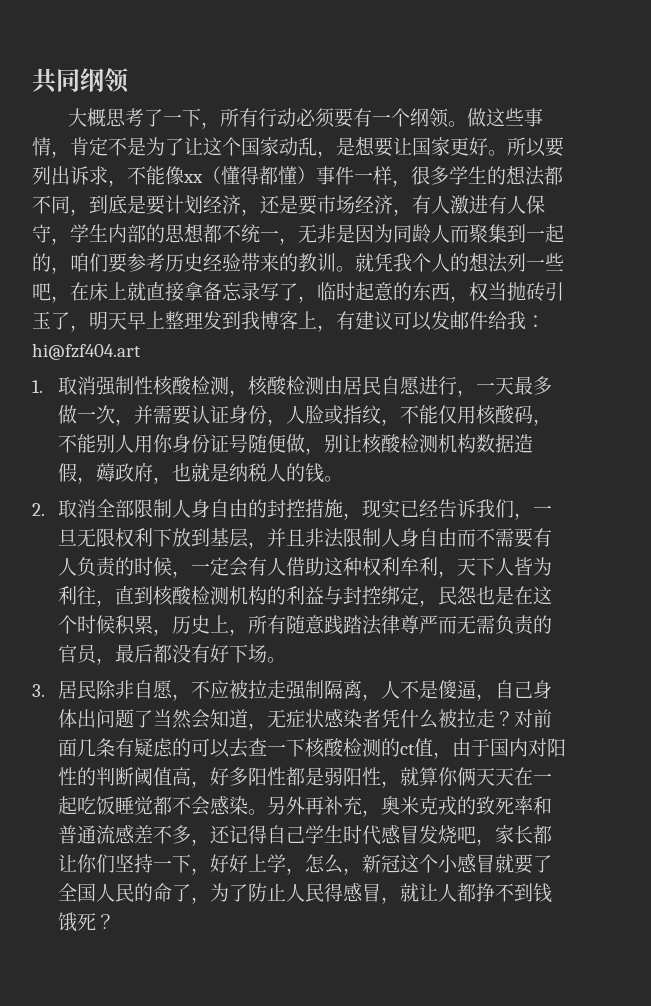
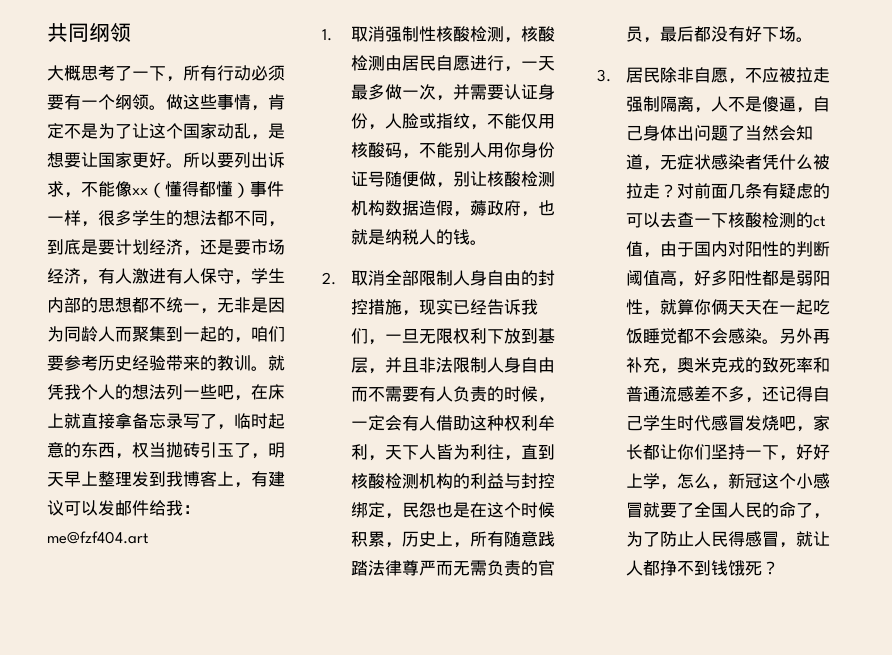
- 就凭我个人的想法列一些吧，在床上就直接拿备忘录写了，临时起意的东西，权当抛砖引玉了，明天早上整理发到我博客上，有建议可以发邮件给我：hi@fzf404.art
+ 就凭我个人的想法列一些吧，在床上就直接拿备忘录写了，临时起意的东西，权当抛砖引玉了，明天早上整理发到我博客上，有建议可以发邮件给我：me@fzf404.art

